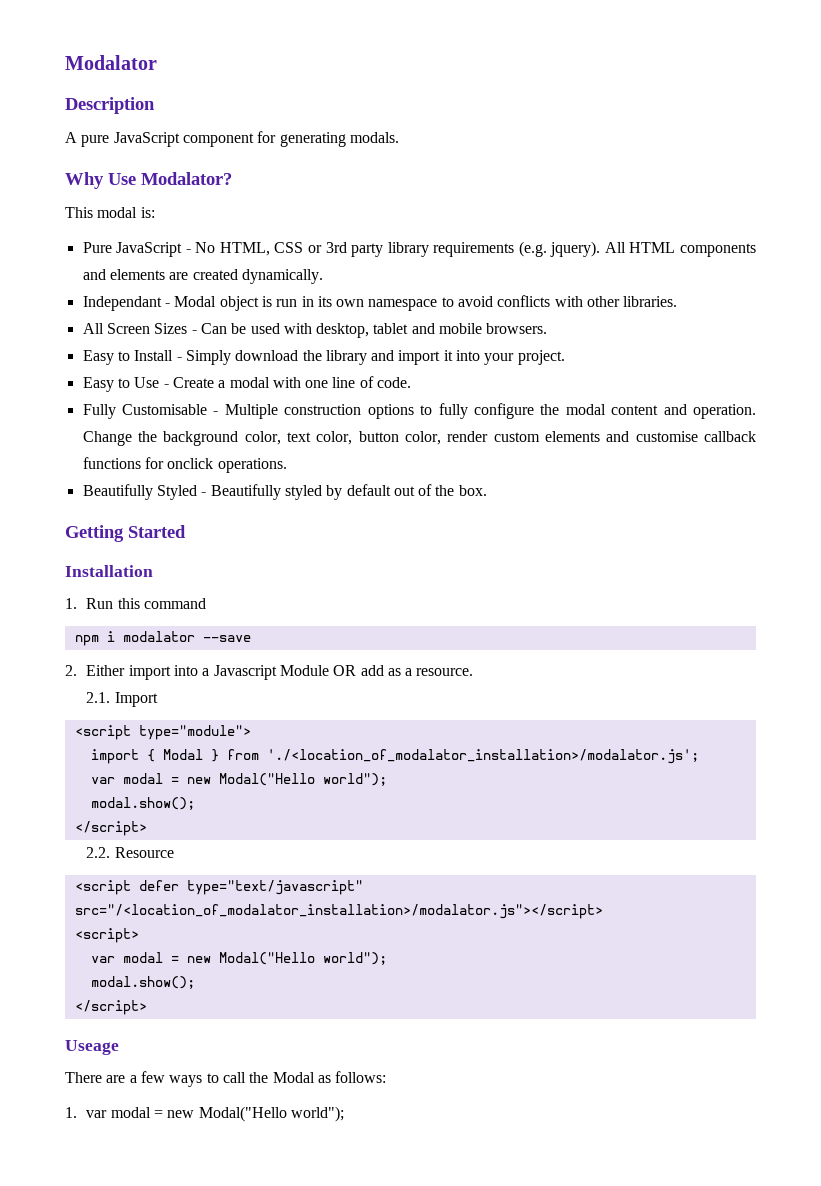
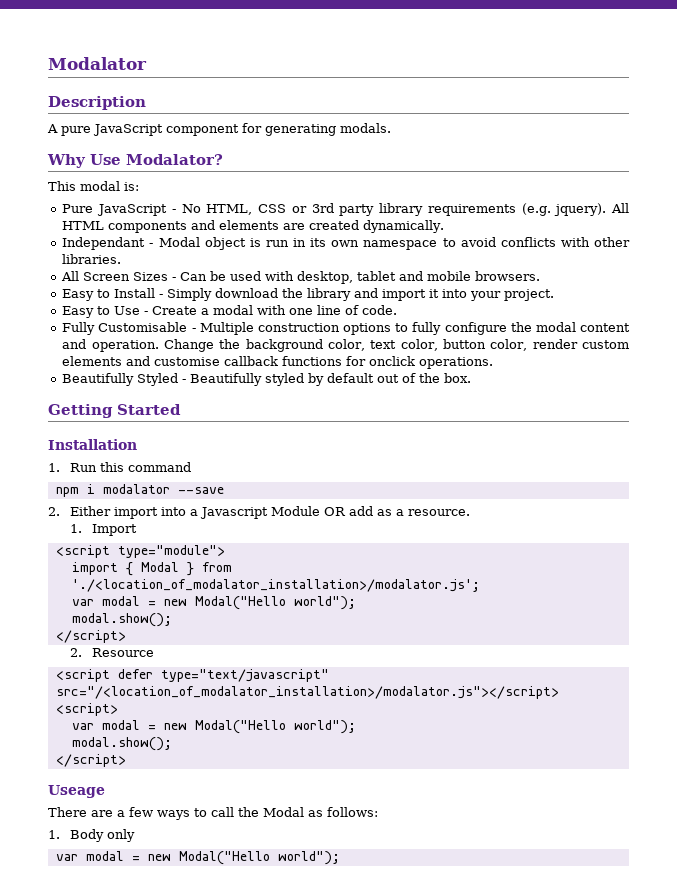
- 2.1. Import
+ 1. Import
- 2.2. Resource
+ 2. Resource
- 1. var modal = new Modal("Hello world");
+ 1. Body only
+ var modal = new Modal("Hello world");

